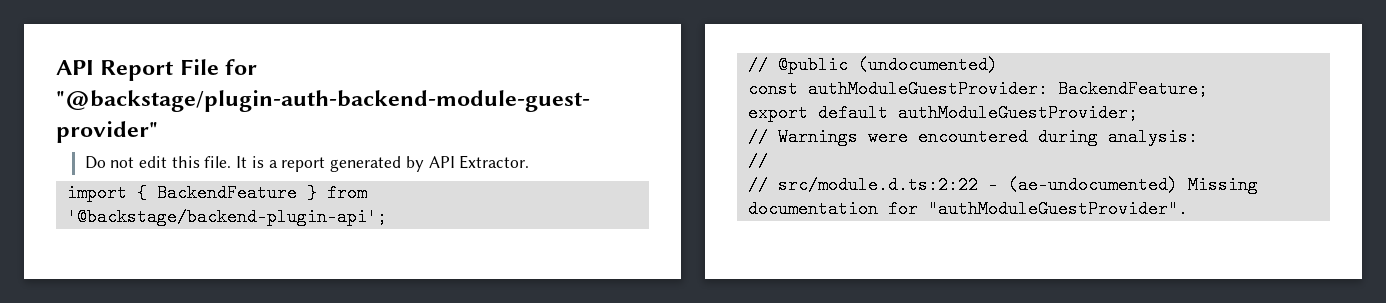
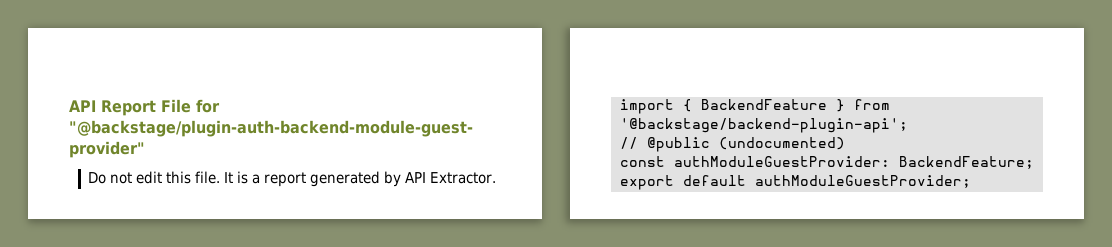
- // Warnings were encountered during analysis:
- //
- // src/module.d.ts:2:22 - (ae-undocumented) Missing documentation for "authModuleGuestProvider".

